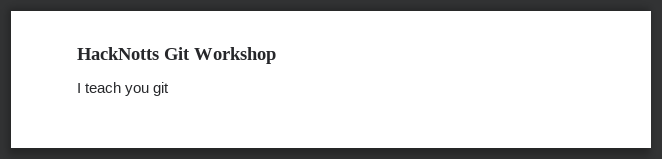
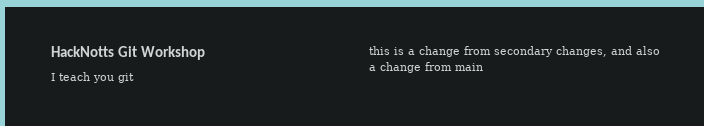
+ this is a change from secondary changes, and also a change from main

